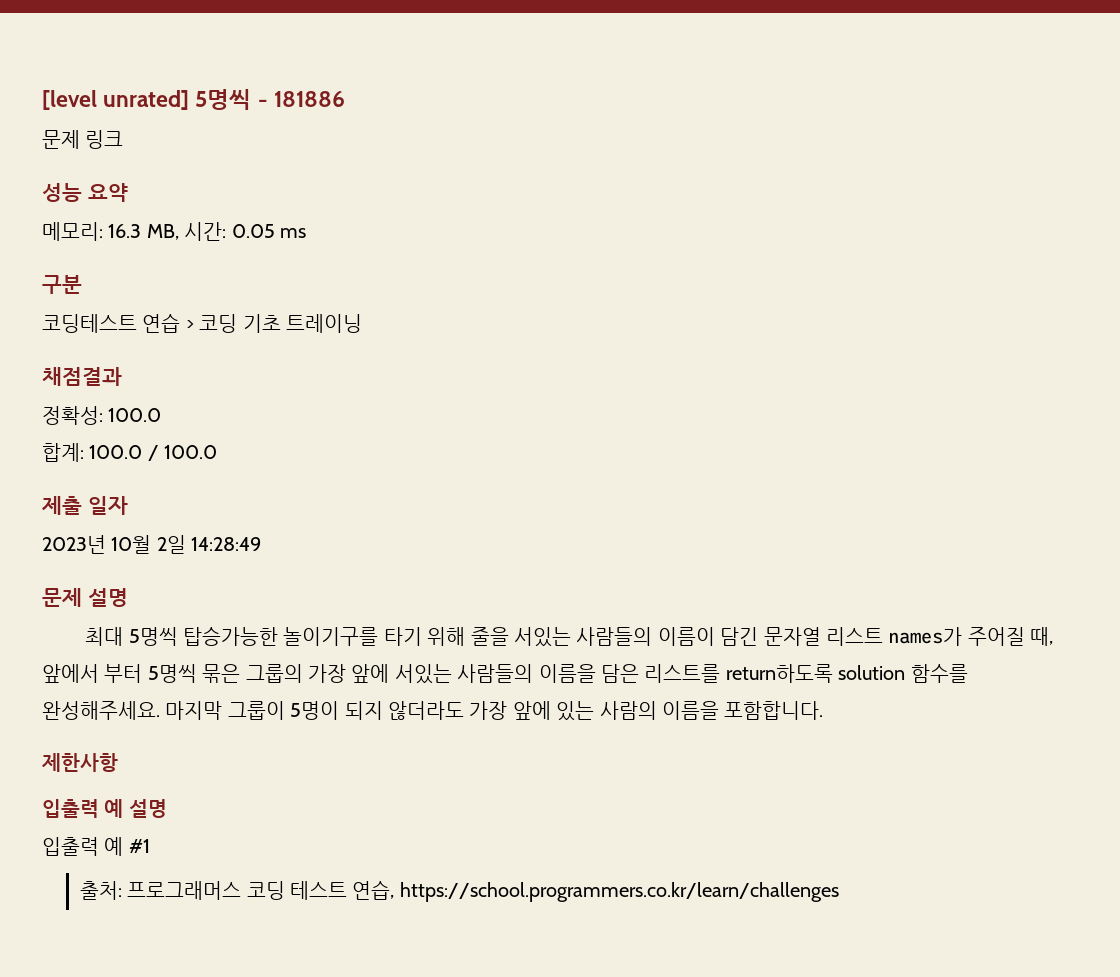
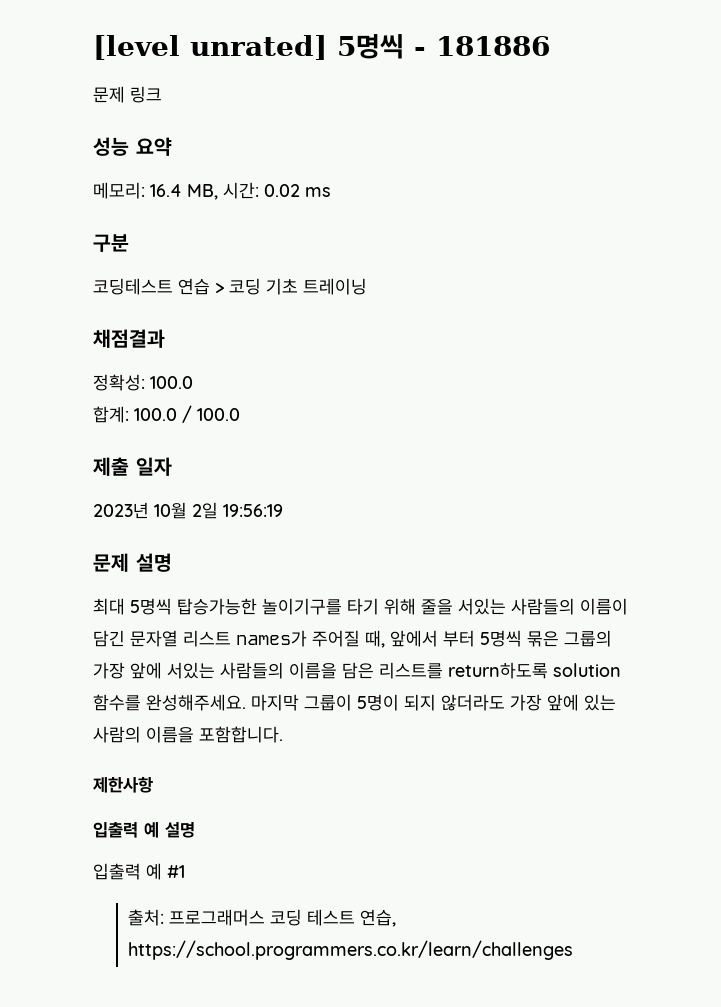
- 메모리: 16.3 MB, 시간: 0.05 ms
+ 메모리: 16.4 MB, 시간: 0.02 ms
- 2023년 10월 2일 14:28:49
+ 2023년 10월 2일 19:56:19

